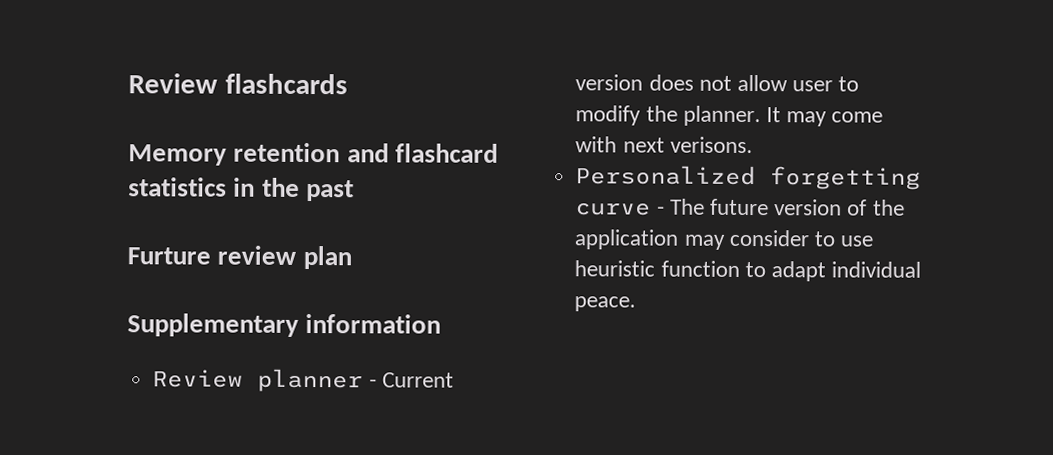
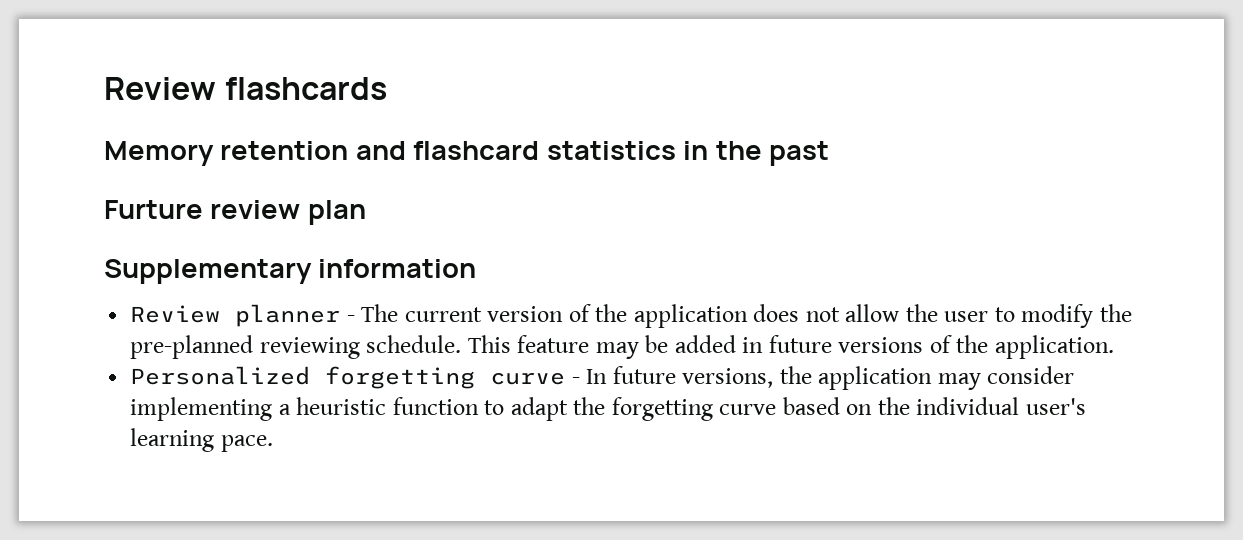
- Review planner - Current version does not allow user to modify the planner. It may come with next verisons.
+ Review planner - The current version of the application does not allow the user to modify the pre-planned reviewing schedule. This feature may be added in future versions of the application.
- Personalized forgetting curve - The future version of the application may consider to use heuristic function to adapt individual peace.
+ Personalized forgetting curve - In future versions, the application may consider implementing a heuristic function to adapt the forgetting curve based on the individual user's learning pace.

